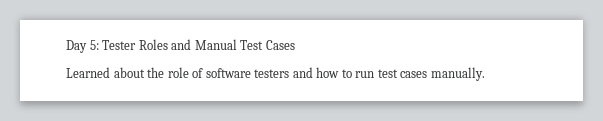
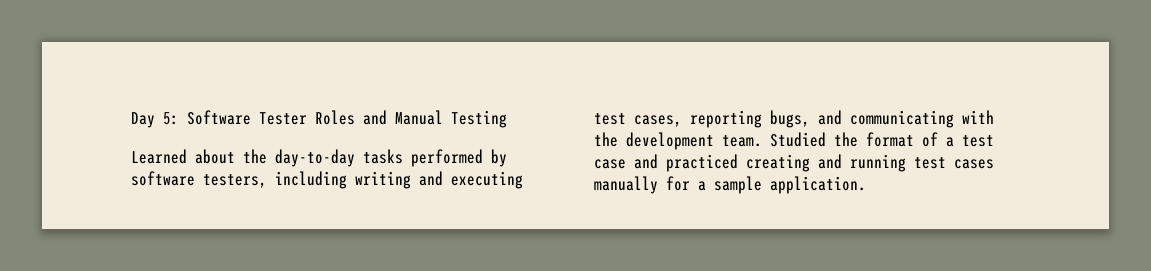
- Day 5: Tester Roles and Manual Test Cases
+ Day 5: Software Tester Roles and Manual Testing
- Learned about the role of software testers and how to run test cases manually.
+ Learned about the day-to-day tasks performed by software testers, including writing and executing test cases, reporting bugs, and communicating with the development team. Studied the format of a test case and practiced creating and running test cases manually for a sample application.

